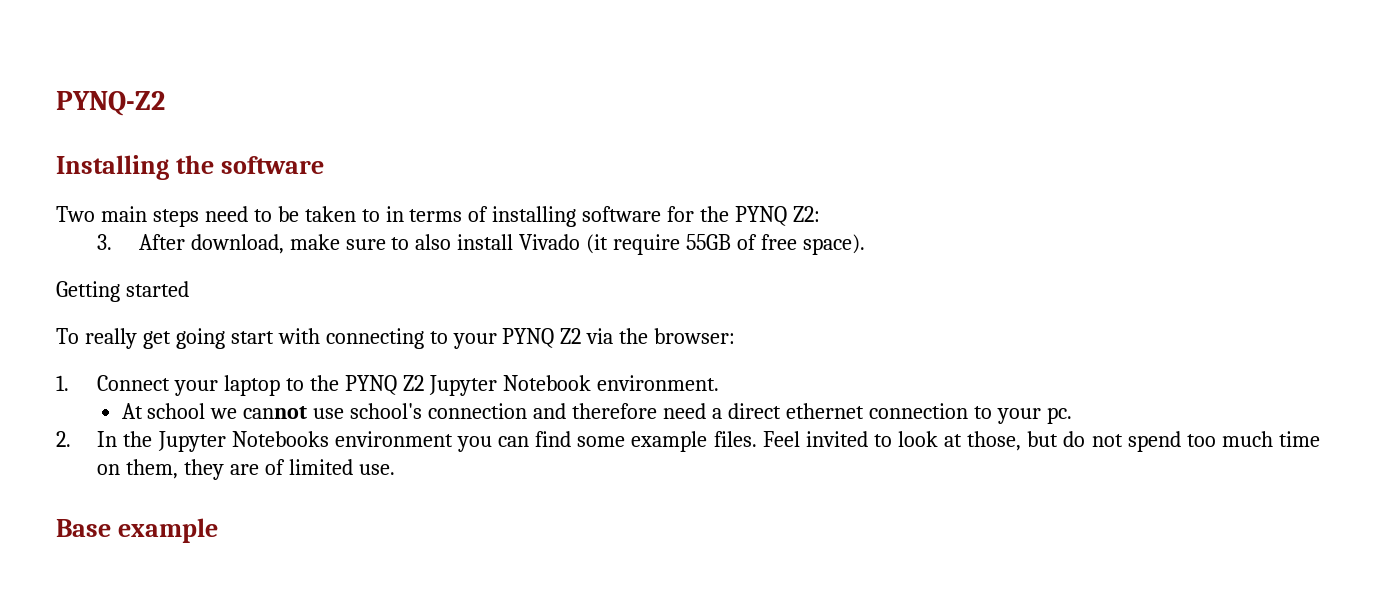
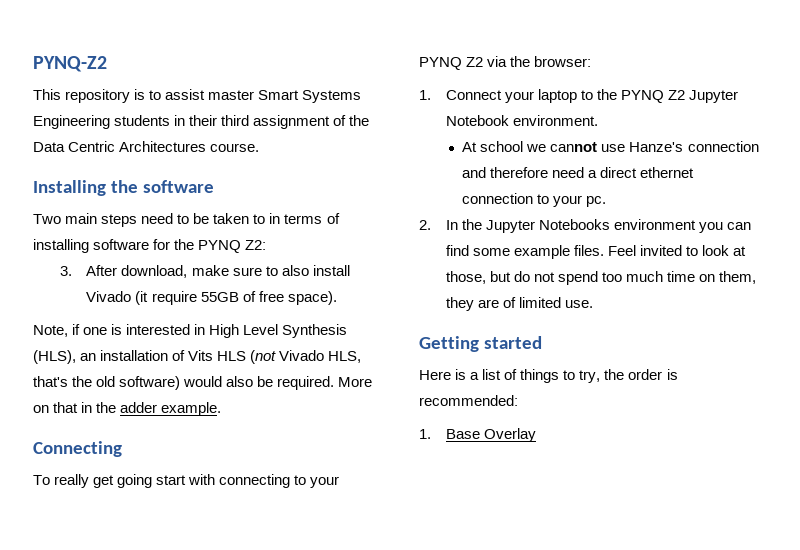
+ This repository is to assist master Smart Systems Engineering students in their third assignment of the Data Centric Architectures course.
- Getting started
+ Note, if one is interested in High Level Synthesis (HLS), an installation of Vits HLS (not Vivado HLS, that's the old software) would also be required. More on that in the adder example.
+ Connecting
- At school we cannot use school's connection and therefore need a direct ethernet connection to your pc.
+ At school we cannot use Hanze's connection and therefore need a direct ethernet connection to your pc.
- Base example
+ Getting started
+ Here is a list of things to try, the order is recommended:
+ 1. Base Overlay

